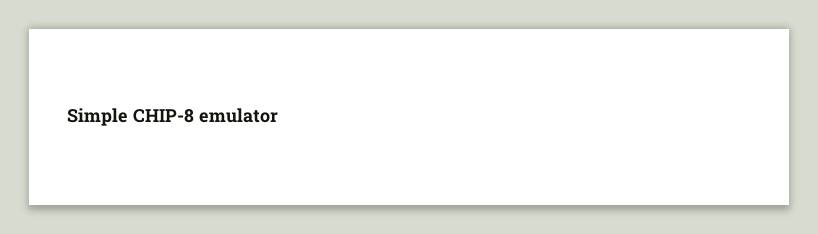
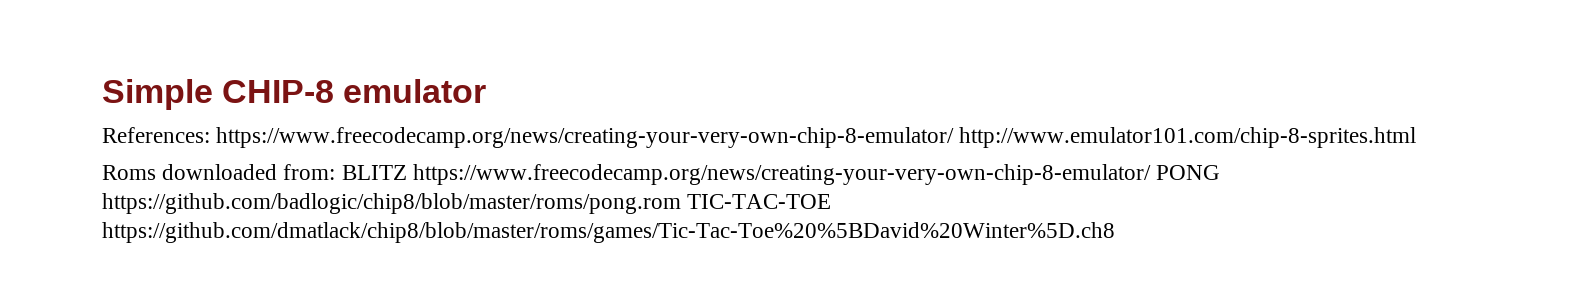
+ References: https://www.freecodecamp.org/news/creating-your-very-own-chip-8-emulator/ http://www.emulator101.com/chip-8-sprites.html
+ Roms downloaded from: BLITZ https://www.freecodecamp.org/news/creating-your-very-own-chip-8-emulator/ PONG https://github.com/badlogic/chip8/blob/master/roms/pong.rom TIC-TAC-TOE https://github.com/dmatlack/chip8/blob/master/roms/games/Tic-Tac-Toe%20%5BDavid%20Winter%5D.ch8

